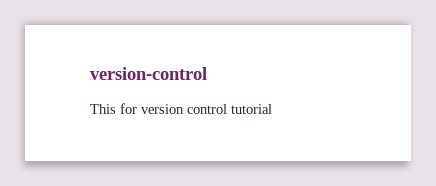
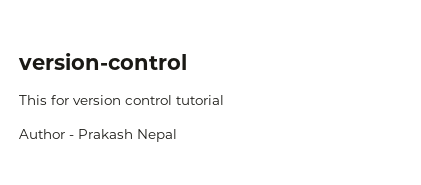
+ Author - Prakash Nepal

